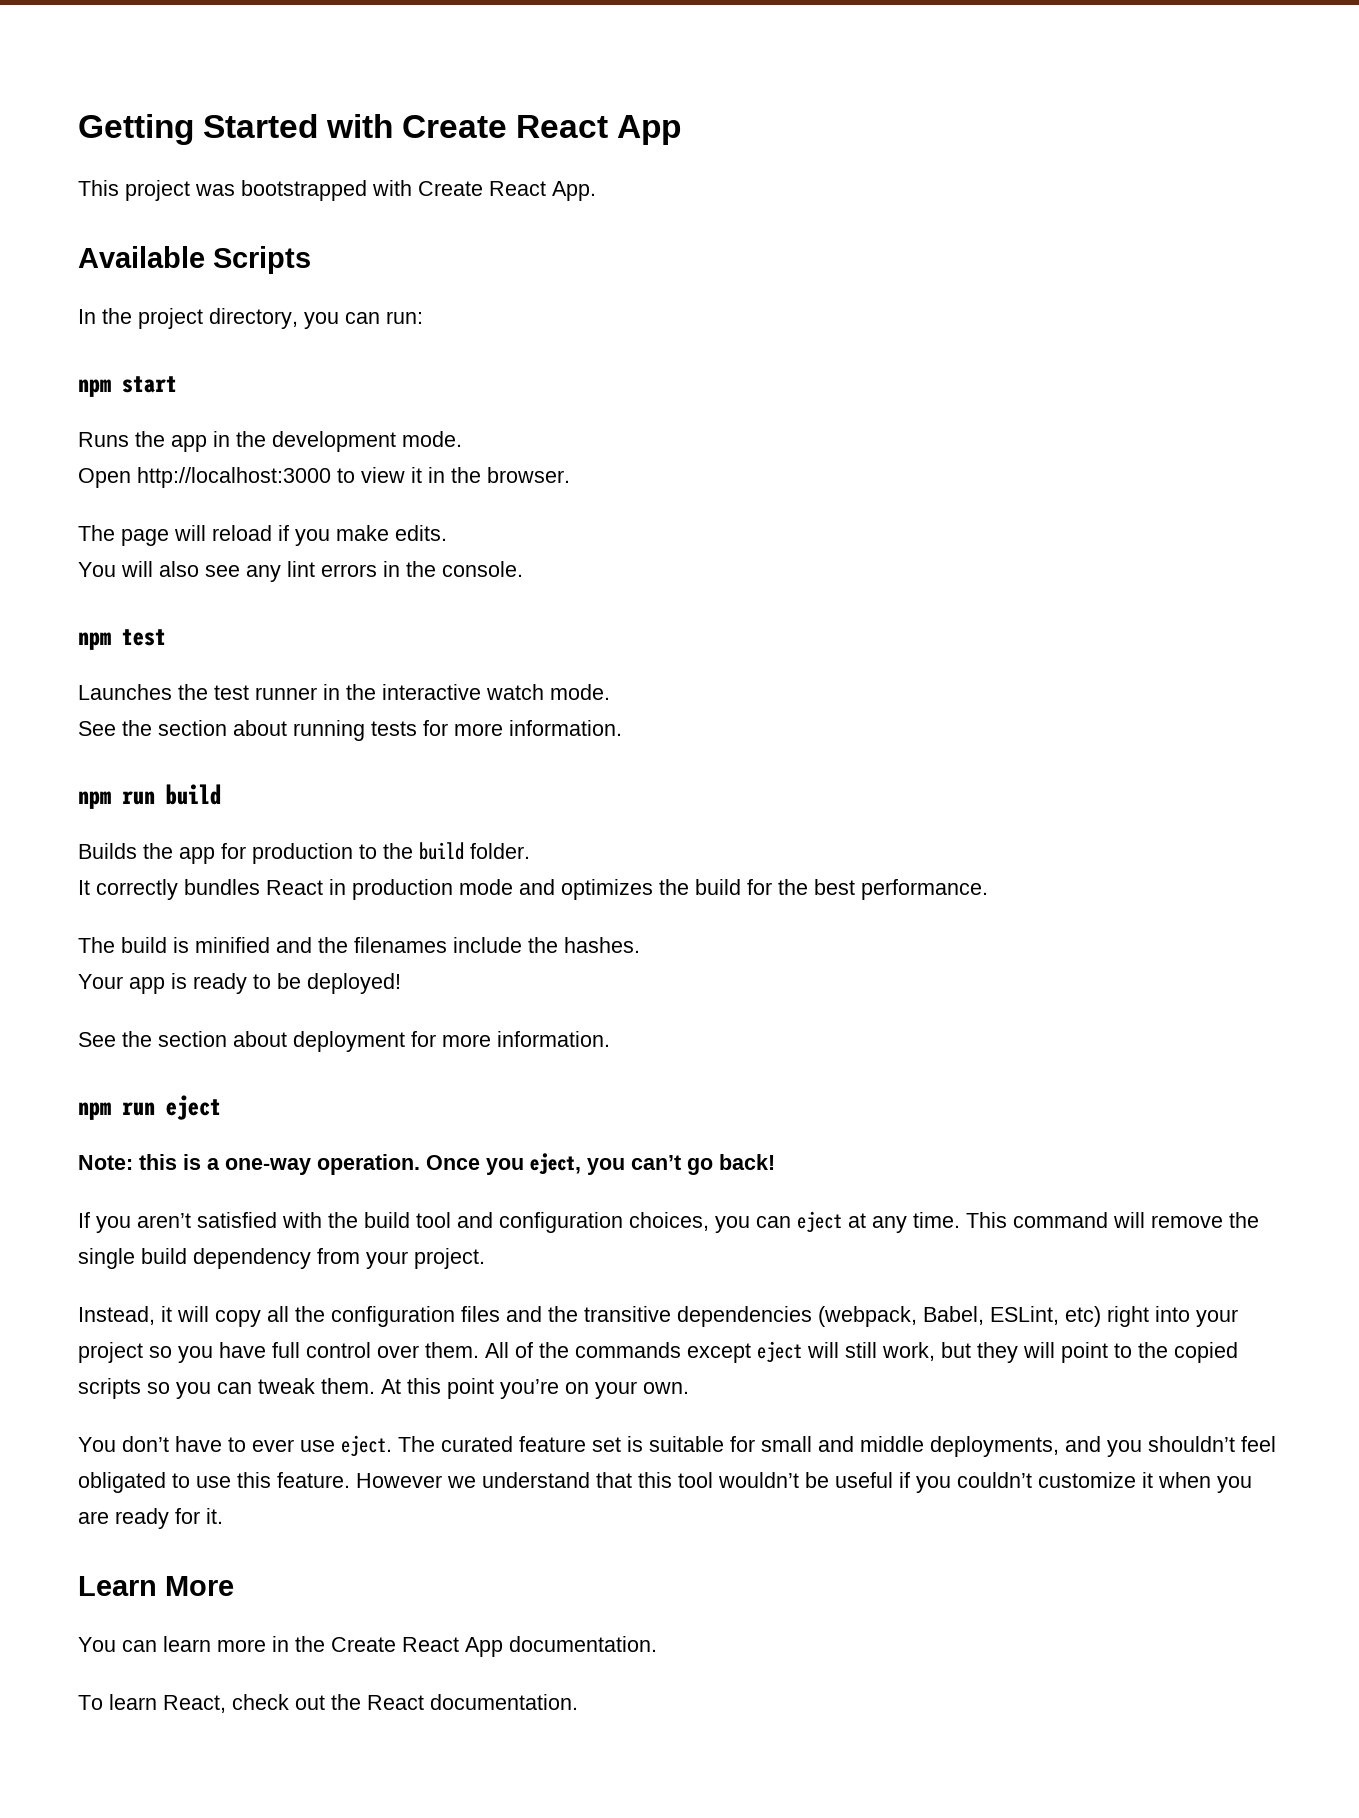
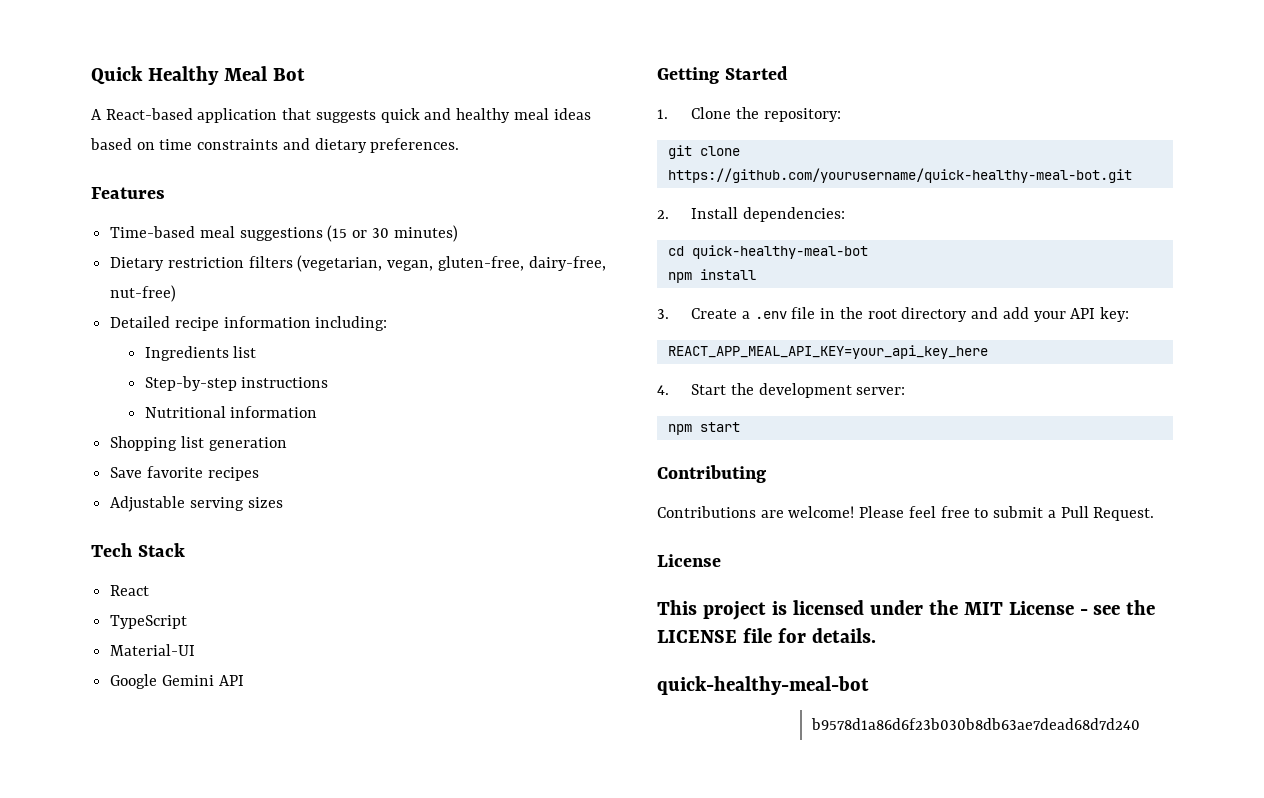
- Getting Started with Create React App
- This project was bootstrapped with Create React App.
- Available Scripts
- In the project directory, you can run:
+ Quick Healthy Meal Bot
+ A React-based application that suggests quick and healthy meal ideas based on time constraints and dietary preferences.
+ Features
+ Time-based meal suggestions (15 or 30 minutes)
+ Dietary restriction filters (vegetarian, vegan, gluten-free, dairy-free, nut-free)
+ Detailed recipe information including:
+ Ingredients list
+ Step-by-step instructions
+ Nutritional information
+ Shopping list generation
+ Save favorite recipes
+ Adjustable serving sizes
+ Tech Stack
+ React
+ TypeScript
+ Material-UI
+ Google Gemini API
+ Getting Started
+ 1. Clone the repository:
+ git clone https://github.com/yourusername/quick-healthy-meal-bot.git
+ 2. Install dependencies:
+ cd quick-healthy-meal-bot
+ npm install
+ 3. Create a .env file in the root directory and add your API key:
+ REACT_APP_MEAL_API_KEY=your_api_key_here
+ 4. Start the development server:
  npm start
- Runs the app in the development mode.
- Open http://localhost:3000 to view it in the browser.
- The page will reload if you make edits.
- You will also see any lint errors in the console.
- npm test
- Launches the test runner in the interactive watch mode.
- See the section about running tests for more information.
- npm run build
- Builds the app for production to the build folder.
- It correctly bundles React in production mode and optimizes the build for the best performance.
- The build is minified and the filenames include the hashes.
- Your app is ready to be deployed!
- See the section about deployment for more information.
- npm run eject
- Note: this is a one-way operation. Once you eject, you can’t go back!
- If you aren’t satisfied with the build tool and configuration choices, you can eject at any time. This command will remove the single build dependency from your project.
- Instead, it will copy all the configuration files and the transitive dependencies (webpack, Babel, ESLint, etc) right into your project so you have full control over them. All of the commands except eject will still work, but they will point to the copied scripts so you can tweak them. At this point you’re on your own.
- You don’t have to ever use eject. The curated feature set is suitable for small and middle deployments, and you shouldn’t feel obligated to use this feature. However we understand that this tool wouldn’t be useful if you couldn’t customize it when you are ready for it.
- Learn More
- You can learn more in the Create React App documentation.
- To learn React, check out the React documentation.
+ Contributing
+ Contributions are welcome! Please feel free to submit a Pull Request.
+ License
+ This project is licensed under the MIT License - see the LICENSE file for details.
+ quick-healthy-meal-bot
+ b9578d1a86d6f23b030b8db63ae7dead68d7d240

